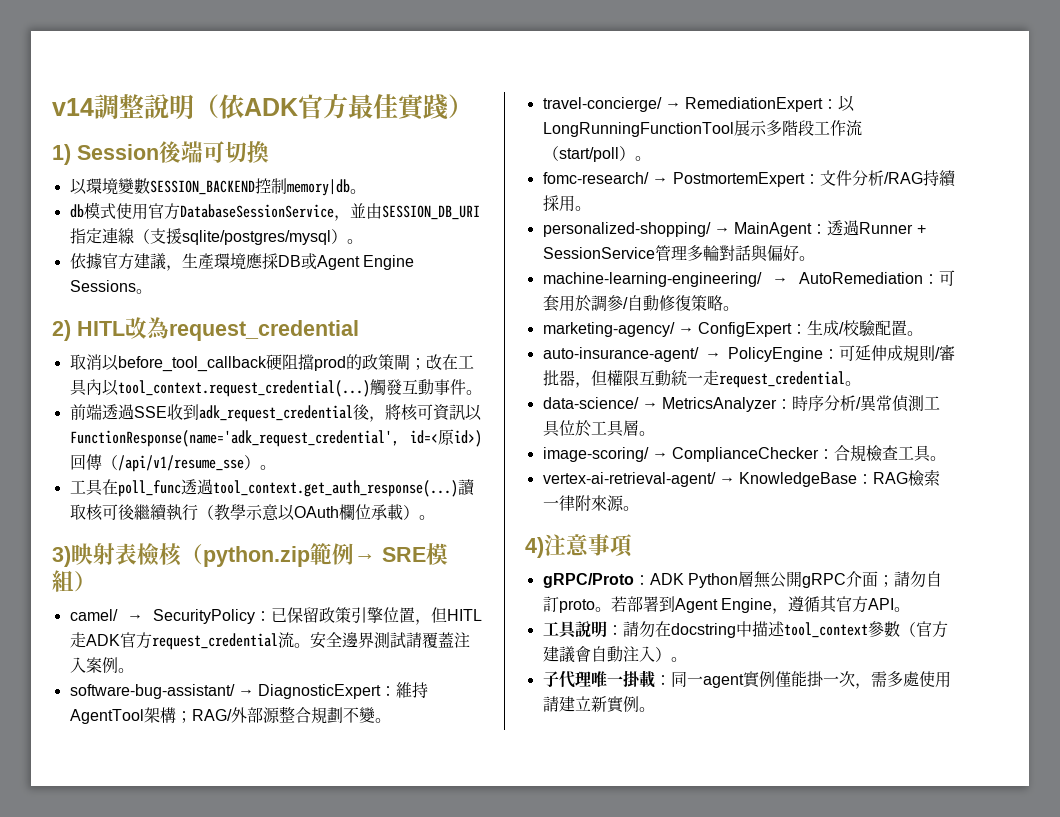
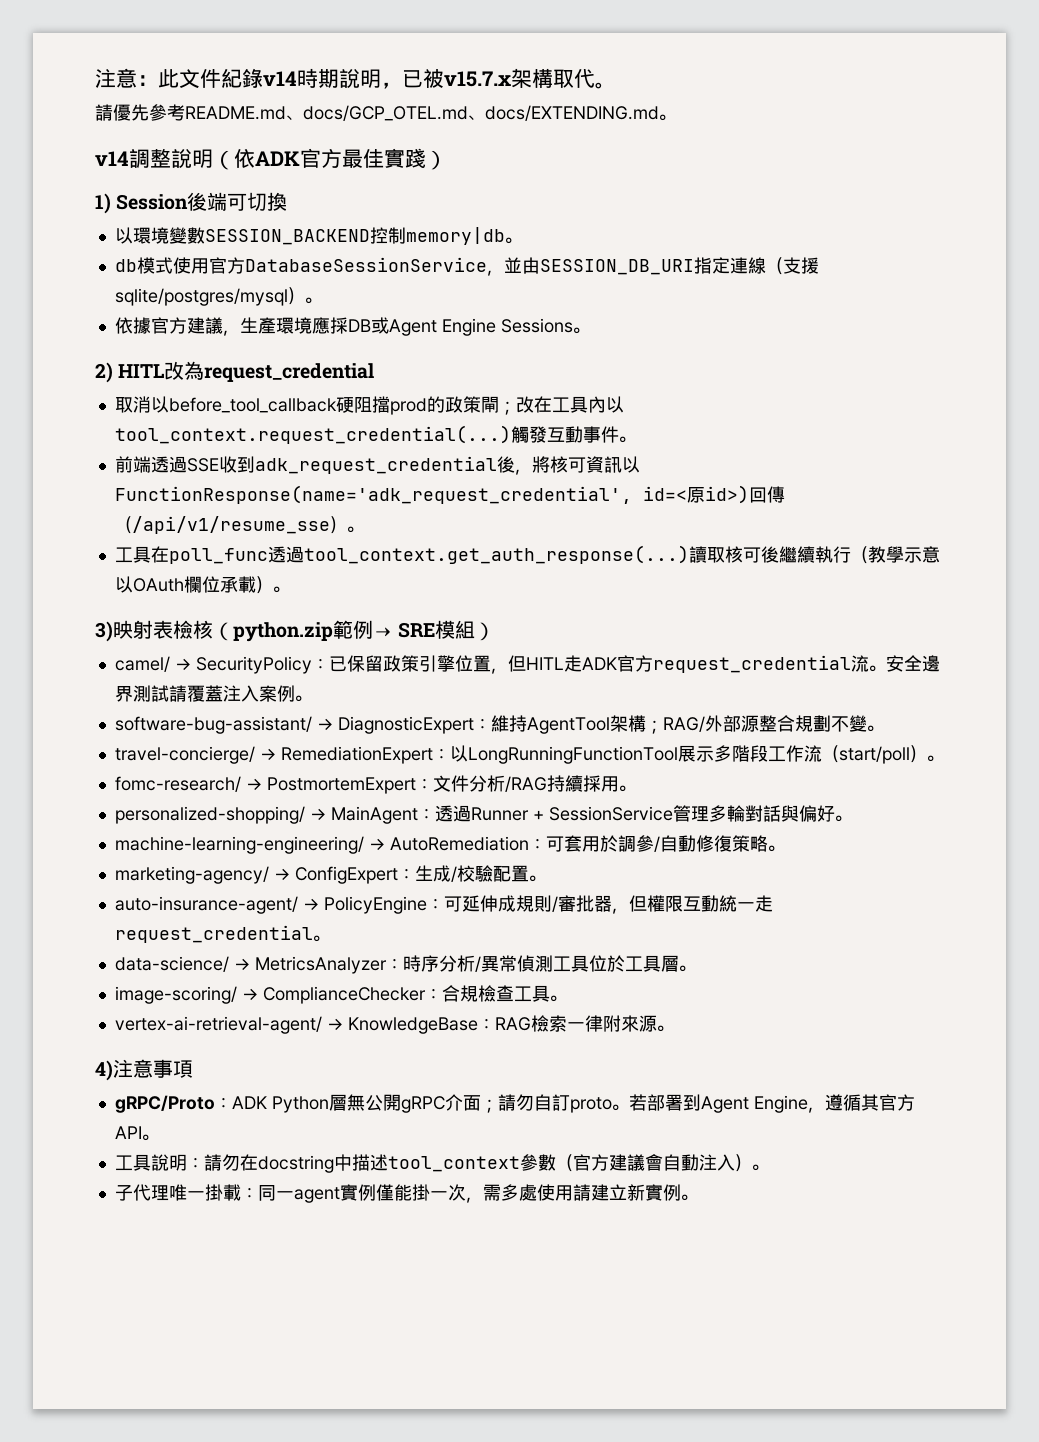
+ 注意：此文件紀錄v14時期說明，已被v15.7.x架構取代。
+ 請優先參考README.md、docs/GCP_OTEL.md、docs/EXTENDING.md。

